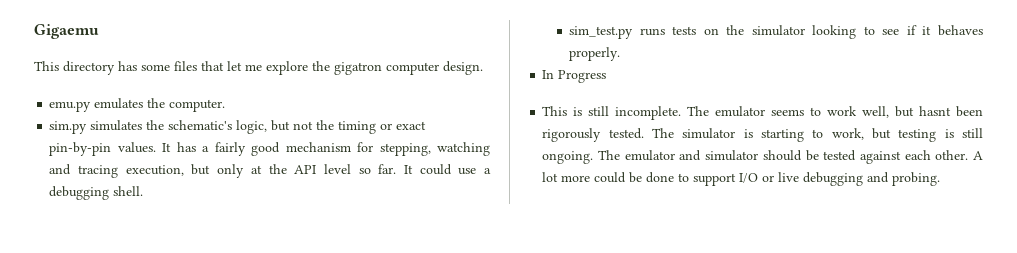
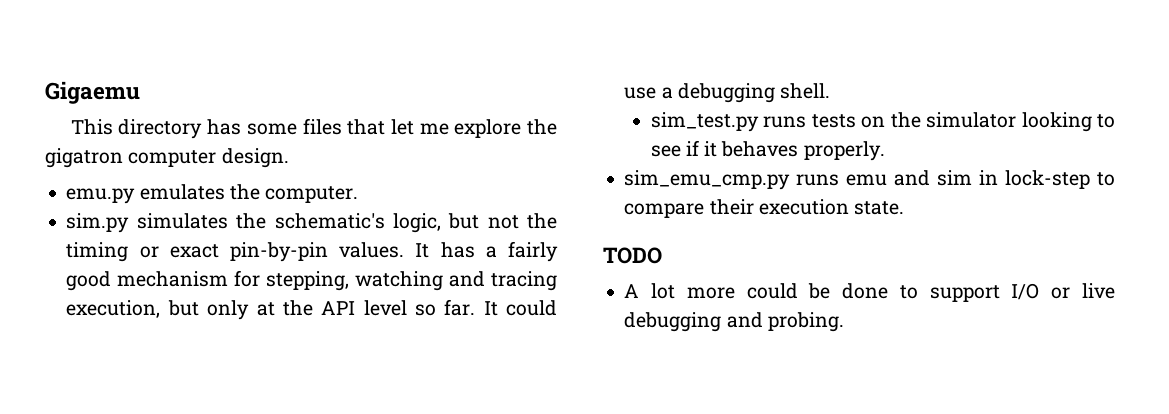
- In Progress
- This is still incomplete. The emulator seems to work well, but hasnt been rigorously tested. The simulator is starting to work, but testing is still ongoing. The emulator and simulator should be tested against each other. A lot more could be done to support I/O or live debugging and probing.
+ sim_emu_cmp.py runs emu and sim in lock-step to compare their execution state.
+ TODO
+ A lot more could be done to support I/O or live debugging and probing.

